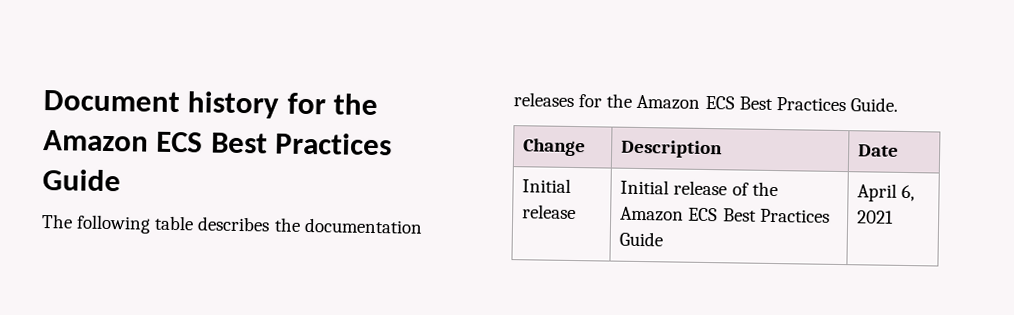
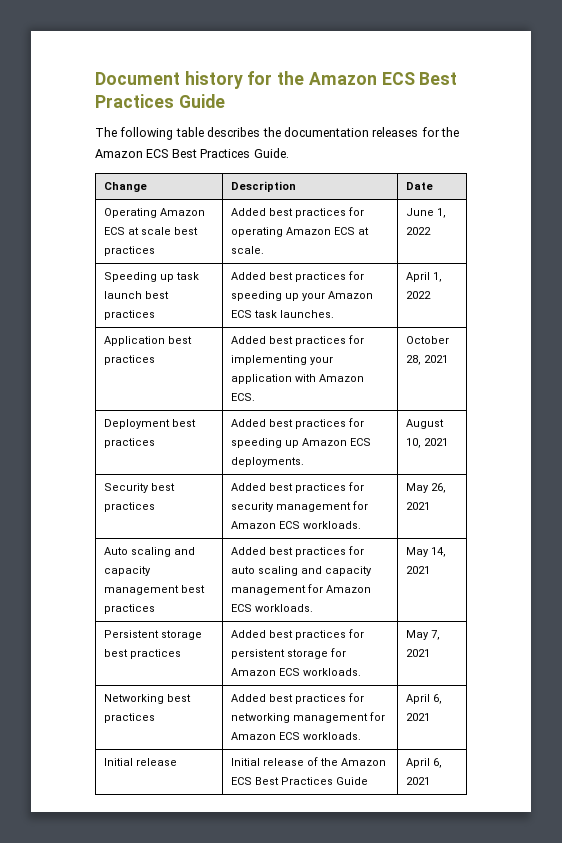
+ Operating Amazon ECS at scale best practices | Added best practices for operating Amazon ECS at scale. | June 1, 2022
+ Speeding up task launch best practices | Added best practices for speeding up your Amazon ECS task launches. | April 1, 2022
+ Application best practices | Added best practices for implementing your application with Amazon ECS. | October 28, 2021
+ Deployment best practices | Added best practices for speeding up Amazon ECS deployments. | August 10, 2021
+ Security best practices | Added best practices for security management for Amazon ECS workloads. | May 26, 2021
+ Auto scaling and capacity management best practices | Added best practices for auto scaling and capacity management for Amazon ECS workloads. | May 14, 2021
+ Persistent storage best practices | Added best practices for persistent storage for Amazon ECS workloads. | May 7, 2021
+ Networking best practices | Added best practices for networking management for Amazon ECS workloads. | April 6, 2021

